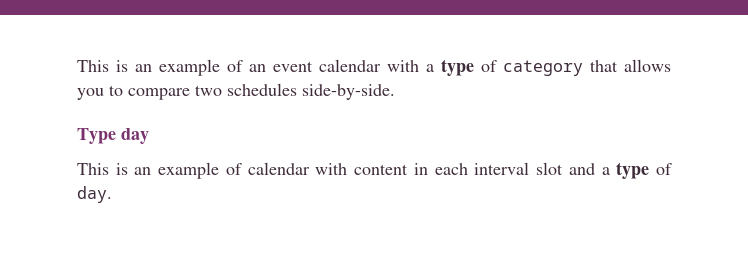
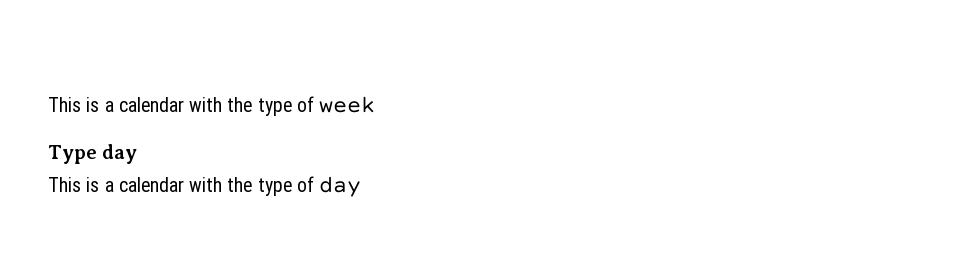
- This is an example of an event calendar with a type of category that allows you to compare two schedules side-by-side.
+ This is a calendar with the type of week
  Type day
- This is an example of calendar with content in each interval slot and a type of day.
+ This is a calendar with the type of day

